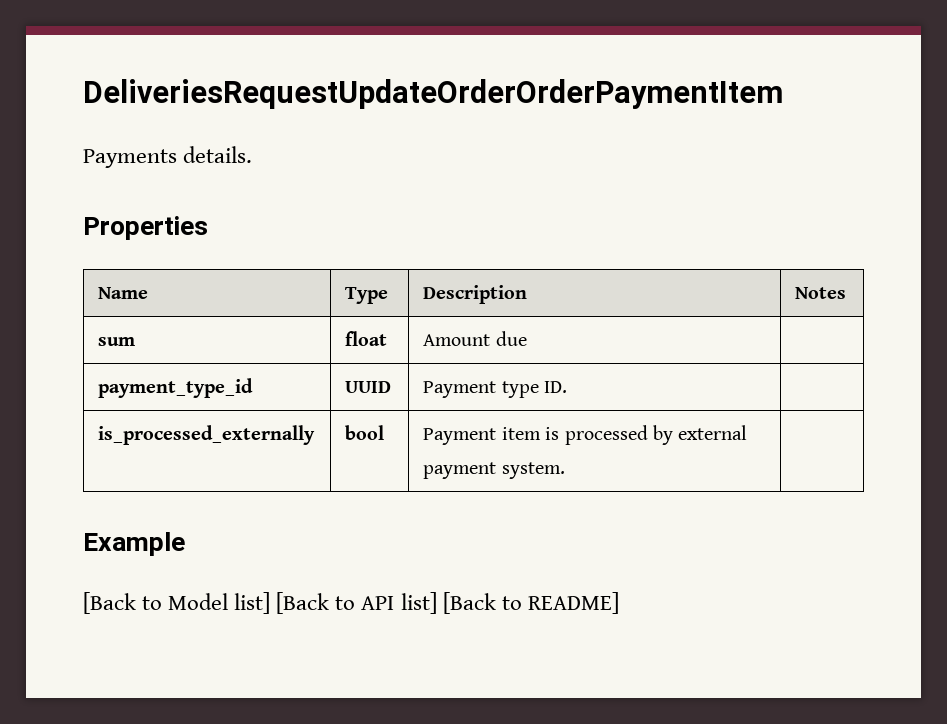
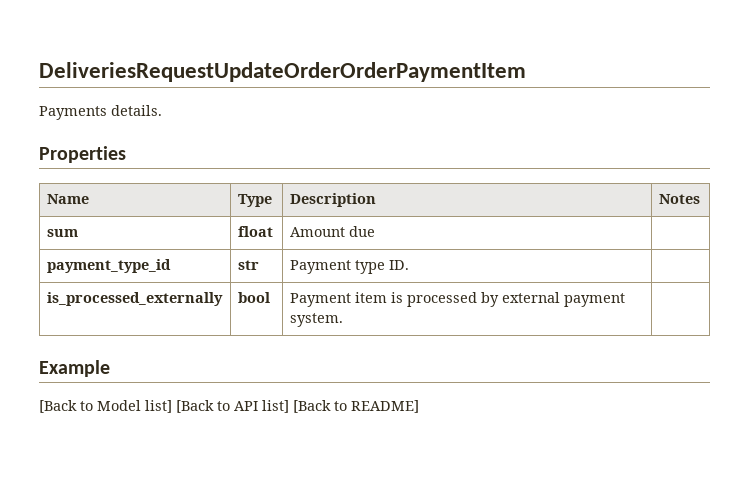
- payment_type_id | UUID | Payment type ID. |
+ payment_type_id | str | Payment type ID. |

